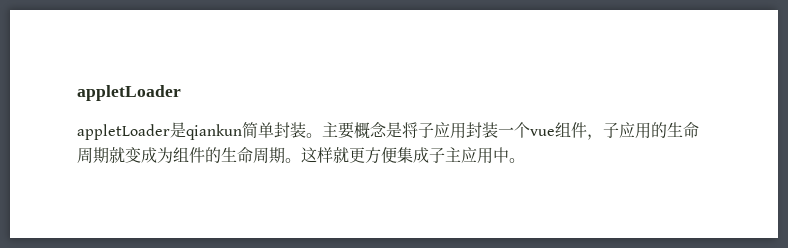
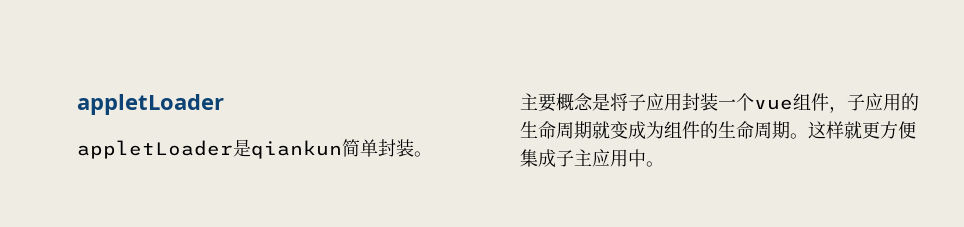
- appletLoader是qiankun简单封装。主要概念是将子应用封装一个vue组件，子应用的生命周期就变成为组件的生命周期。
+ appletLoader是qiankun简单封装。
+ 主要概念是将子应用封装一个vue组件，子应用的生命周期就变成为组件的生命周期。

